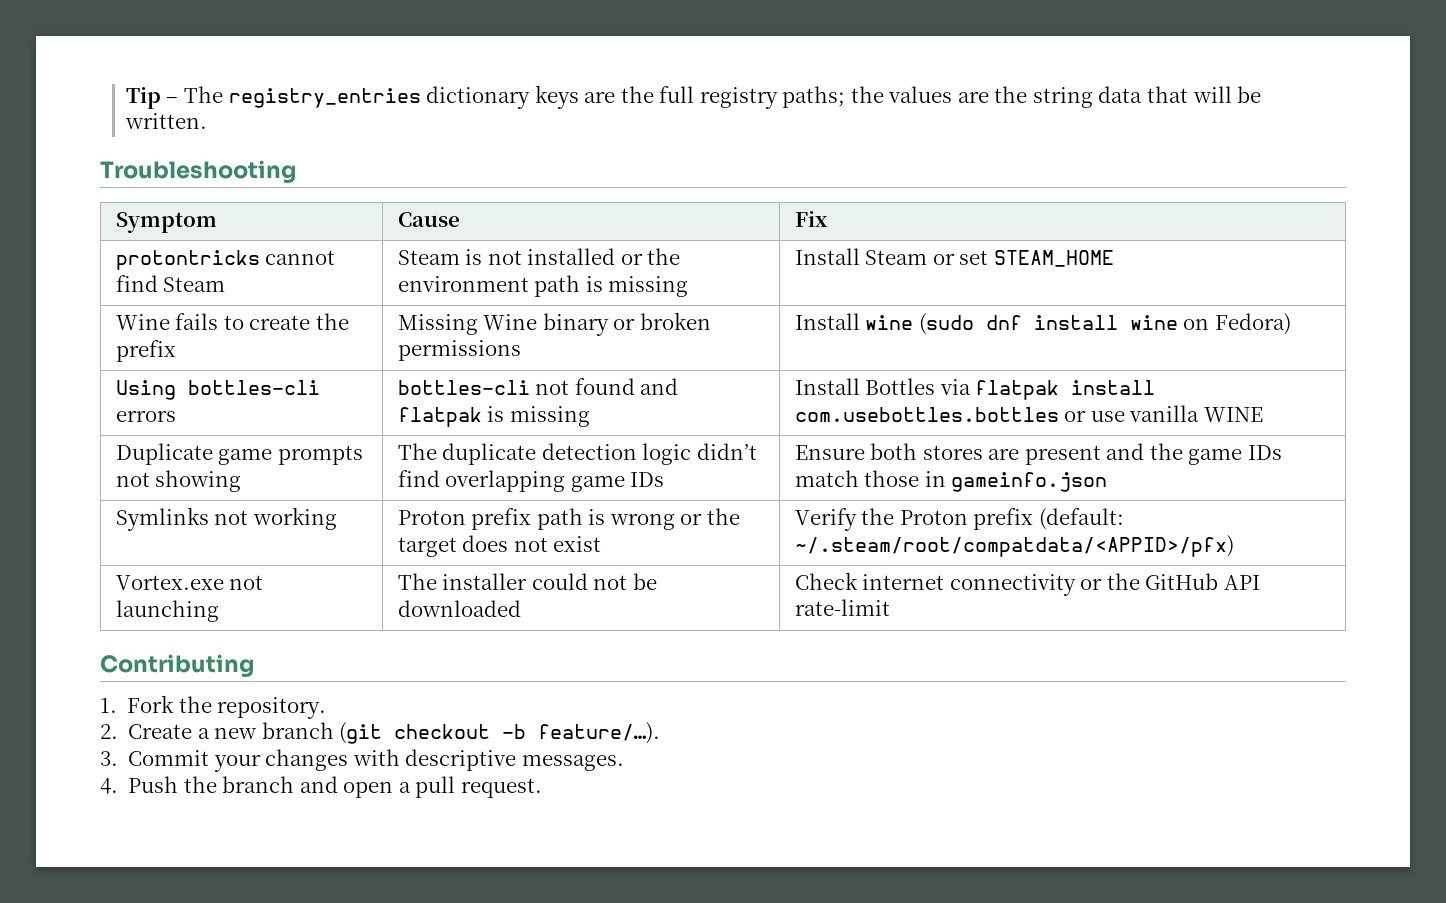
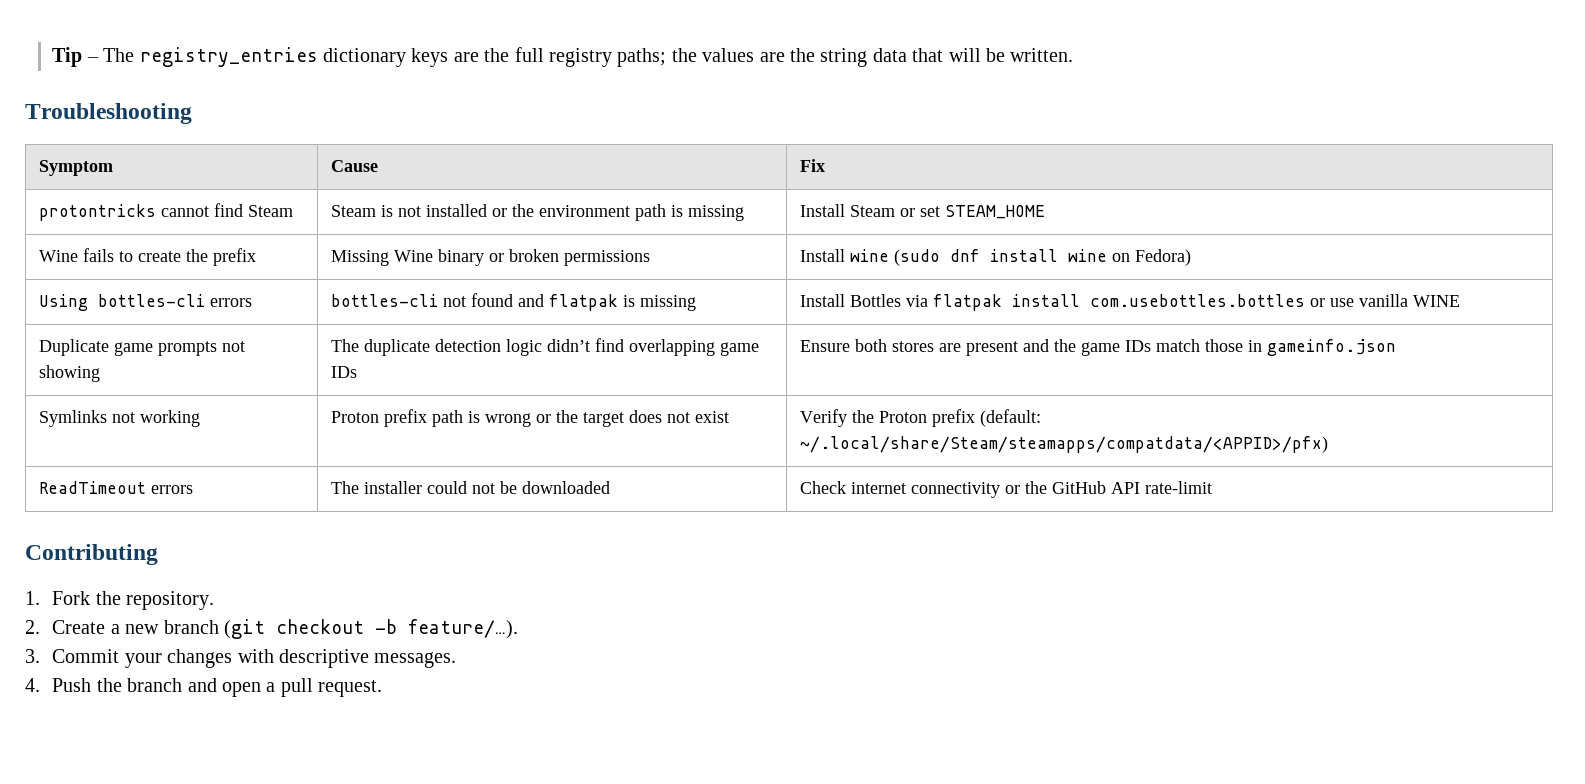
- Symlinks not working | Proton prefix path is wrong or the target does not exist | Verify the Proton prefix (default: ~/.steam/root/compatdata/<APPID>/pfx)
- Vortex.exe not launching | The installer could not be downloaded | Check internet connectivity or the GitHub API rate‑limit
+ Symlinks not working | Proton prefix path is wrong or the target does not exist | Verify the Proton prefix (default: ~/.local/share/Steam/steamapps/compatdata/<APPID>/pfx)
+ ReadTimeout errors | The installer could not be downloaded | Check internet connectivity or the GitHub API rate‑limit

